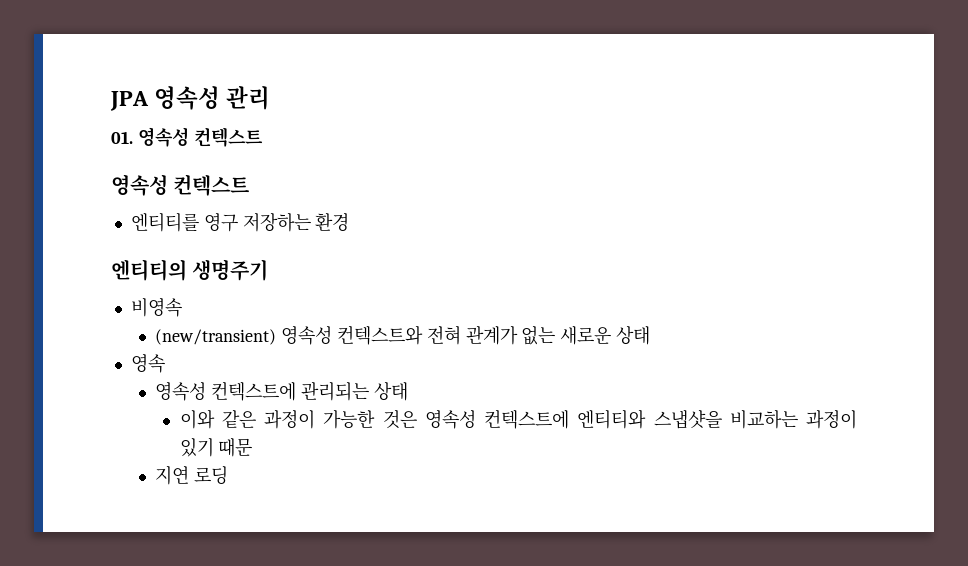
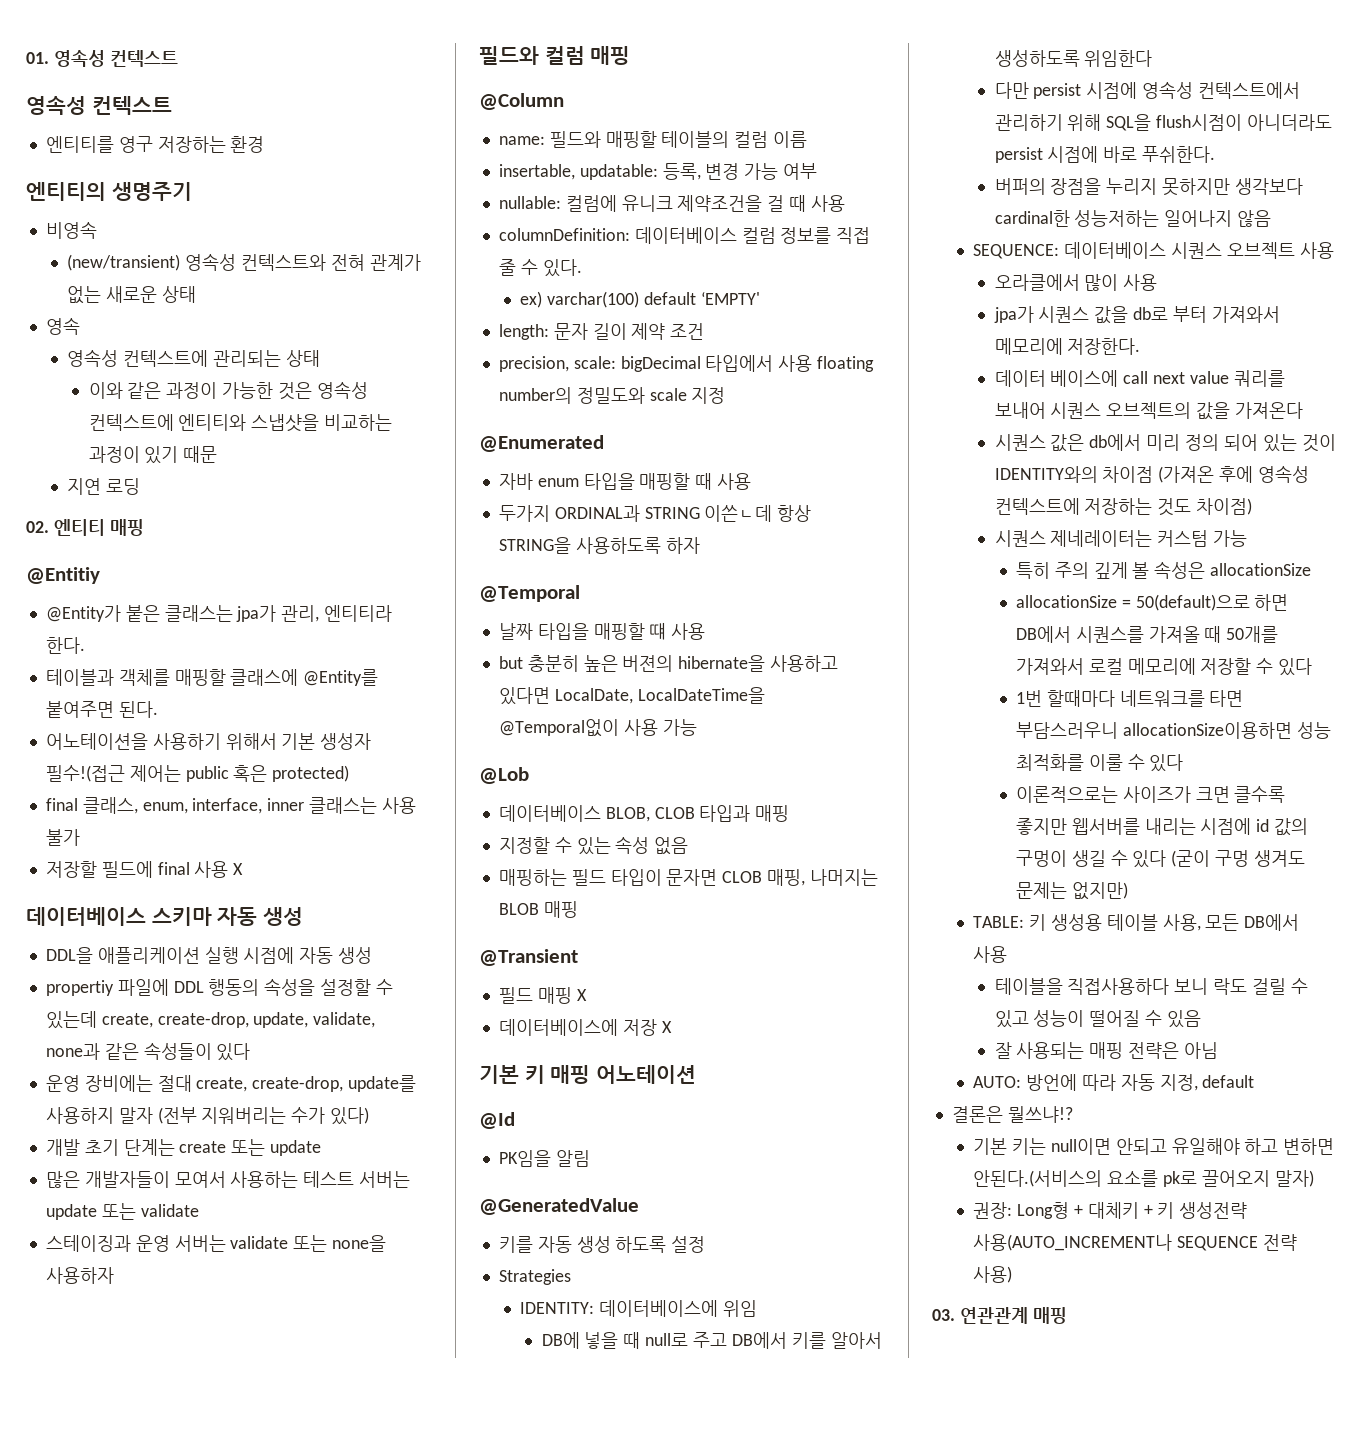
- JPA 영속성 관리
+ 02. 엔티티 매핑
+ @Entitiy
+ @Entity가 붙은 클래스는 jpa가 관리, 엔티티라 한다.
+ 테이블과 객체를 매핑할 클래스에 @Entity를 붙여주면 된다.
+ 어노테이션을 사용하기 위해서 기본 생성자 필수!(접근 제어는 public 혹은 protected)
+ final 클래스, enum, interface, inner 클래스는 사용 불가
+ 저장할 필드에 final 사용 X
+ 데이터베이스 스키마 자동 생성
+ DDL을 애플리케이션 실행 시점에 자동 생성
+ propertiy 파일에 DDL 행동의 속성을 설정할 수 있는데 create, create-drop, update, validate, none과 같은 속성들이 있다
+ 운영 장비에는 절대 create, create-drop, update를 사용하지 말자 (전부 지워버리는 수가 있다)
+ 개발 초기 단계는 create 또는 update
+ 많은 개발자들이 모여서 사용하는 테스트 서버는 update 또는 validate
+ 스테이징과 운영 서버는 validate 또는 none을 사용하자
+ 필드와 컬럼 매핑
+ @Column
+ name: 필드와 매핑할 테이블의 컬럼 이름
+ insertable, updatable: 등록, 변경 가능 여부
+ nullable: 컬럼에 유니크 제약조건을 걸 때 사용
+ columnDefinition: 데이터베이스 컬럼 정보를 직접 줄 수 있다.
+ ex) varchar(100) default ‘EMPTY'
+ length: 문자 길이 제약 조건
+ precision, scale: bigDecimal 타입에서 사용 floating number의 정밀도와 scale 지정
+ @Enumerated
+ 자바 enum 타입을 매핑할 때 사용
+ 두가지 ORDINAL과 STRING 이쓴ㄴ데 항상 STRING을 사용하도록 하자
+ @Temporal
+ 날짜 타입을 매핑할 떄 사용
+ but 충분히 높은 버젼의 hibernate을 사용하고 있다면 LocalDate, LocalDateTime을 @Temporal없이 사용 가능
+ @Lob
+ 데이터베이스 BLOB, CLOB 타입과 매핑
+ 지정할 수 있는 속성 없음
+ 매핑하는 필드 타입이 문자면 CLOB 매핑, 나머지는 BLOB 매핑
+ @Transient
+ 필드 매핑 X
+ 데이터베이스에 저장 X
+ 기본 키 매핑 어노테이션
+ @Id
+ PK임을 알림
+ @GeneratedValue
+ 키를 자동 생성 하도록 설정
+ Strategies
+ IDENTITY: 데이터베이스에 위임
+ DB에 넣을 때 null로 주고 DB에서 키를 알아서 생성하도록 위임한다
+ 다만 persist 시점에 영속성 컨텍스트에서 관리하기 위해 SQL을 flush시점이 아니더라도 persist 시점에 바로 푸쉬한다.
+ 버퍼의 장점을 누리지 못하지만 생각보다 cardinal한 성능저하는 일어나지 않음
+ SEQUENCE: 데이터베이스 시퀀스 오브젝트 사용
+ 오라클에서 많이 사용
+ jpa가 시퀀스 값을 db로 부터 가져와서 메모리에 저장한다.
+ 데이터 베이스에 call next value 쿼리를 보내어 시퀀스 오브젝트의 값을 가져온다
+ 시퀀스 값은 db에서 미리 정의 되어 있는 것이 IDENTITY와의 차이점 (가져온 후에 영속성 컨텍스트에 저장하는 것도 차이점)
+ 시퀀스 제네레이터는 커스텀 가능
+ 특히 주의 깊게 볼 속성은 allocationSize
+ allocationSize = 50(default)으로 하면 DB에서 시퀀스를 가져올 때 50개를 가져와서 로컬 메모리에 저장할 수 있다
+ 1번 할때마다 네트워크를 타면 부담스러우니 allocationSize이용하면 성능 최적화를 이룰 수 있다
+ 이론적으로는 사이즈가 크면 클수록 좋지만 웹서버를 내리는 시점에 id 값의 구멍이 생길 수 있다 (굳이 구멍 생겨도 문제는 없지만)
+ TABLE: 키 생성용 테이블 사용, 모든 DB에서 사용
+ 테이블을 직접사용하다 보니 락도 걸릴 수 있고 성능이 떨어질 수 있음
+ 잘 사용되는 매핑 전략은 아님
+ AUTO: 방언에 따라 자동 지정, default
+ 결론은 뭘쓰냐!?
+ 기본 키는 null이면 안되고 유일해야 하고 변하면 안된다.(서비스의 요소를 pk로 끌어오지 말자)
+ 권장: Long형 + 대체키 + 키 생성전략 사용(AUTO_INCREMENT나 SEQUENCE 전략 사용)
+ 03. 연관관계 매핑

